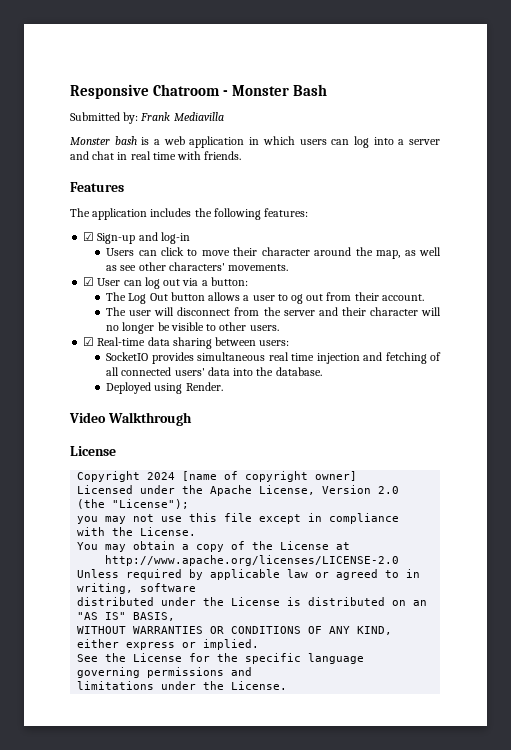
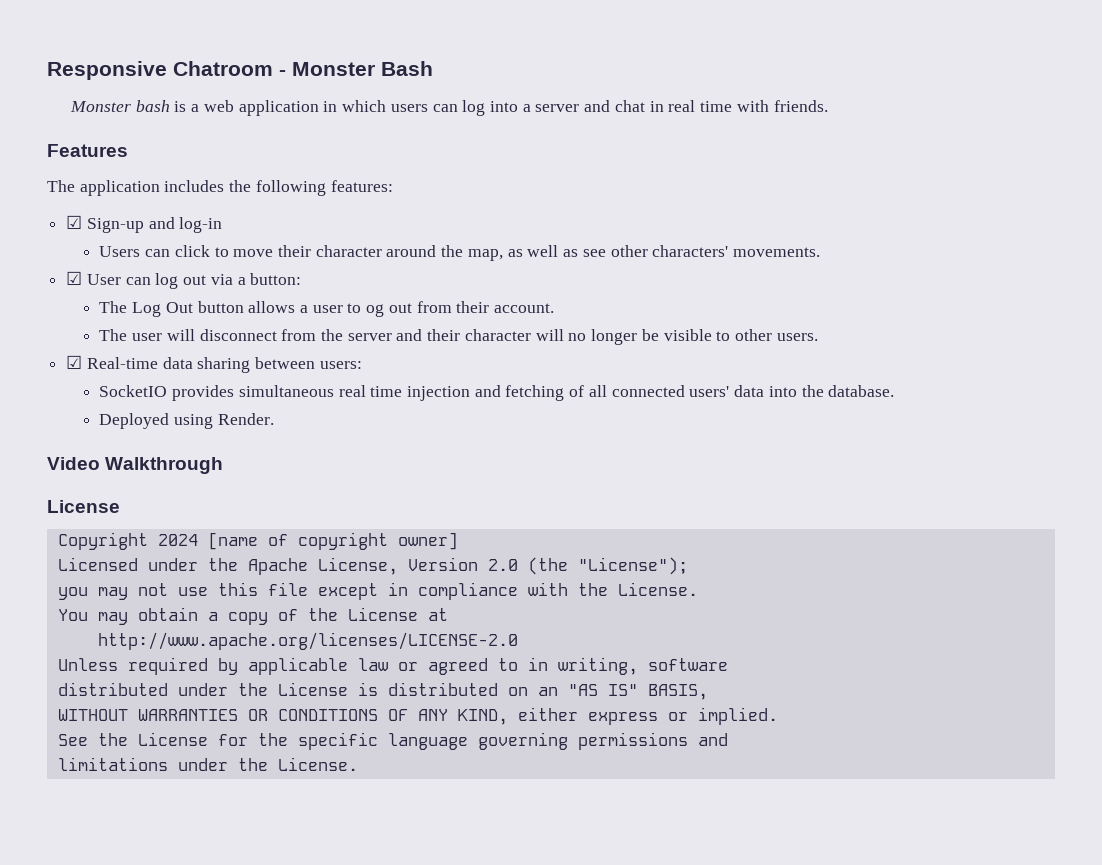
- Submitted by: Frank Mediavilla

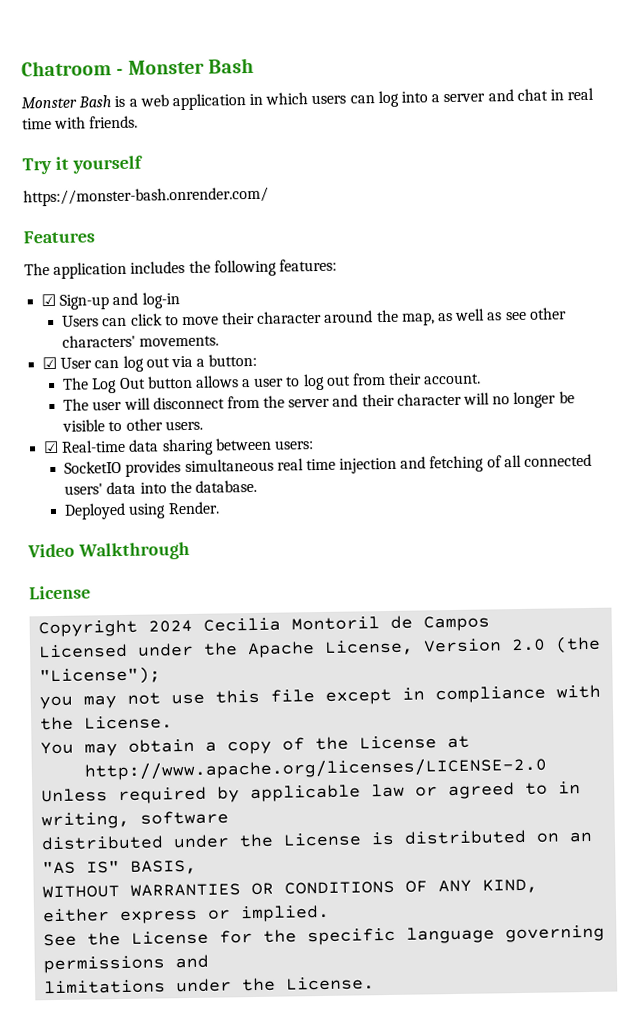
- Responsive Chatroom - Monster Bash
+ Chatroom - Monster Bash
- Monster bash is a web application in which users can log into a server and chat in real time with friends.
+ Monster Bash is a web application in which users can log into a server and chat in real time with friends.
+ Try it yourself
+ https://monster-bash.onrender.com/
- The Log Out button allows a user to og out from their account.
+ The Log Out button allows a user to log out from their account.
- Copyright 2024 [name of copyright owner]
+ Copyright 2024 Cecilia Montoril de Campos

